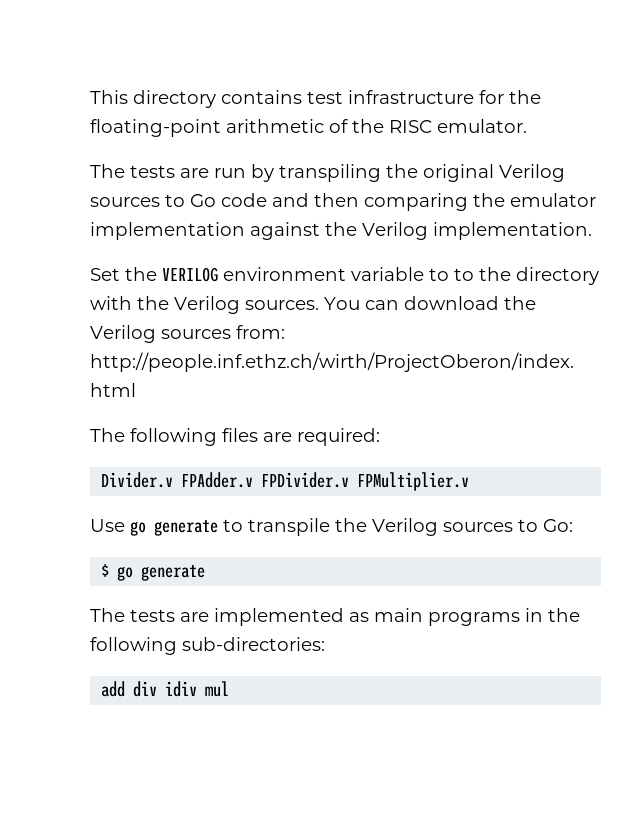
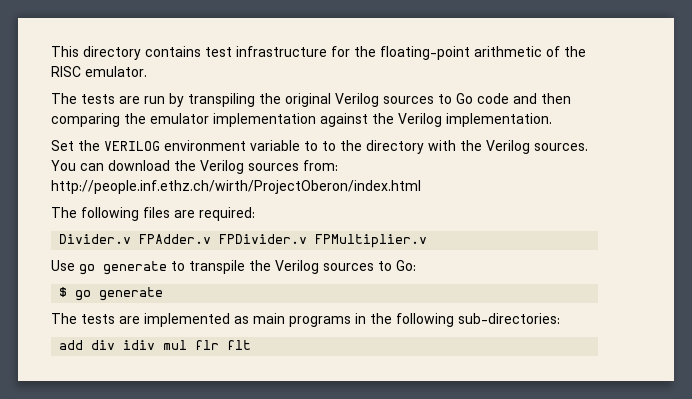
- add div idiv mul
+ add div idiv mul flr flt

